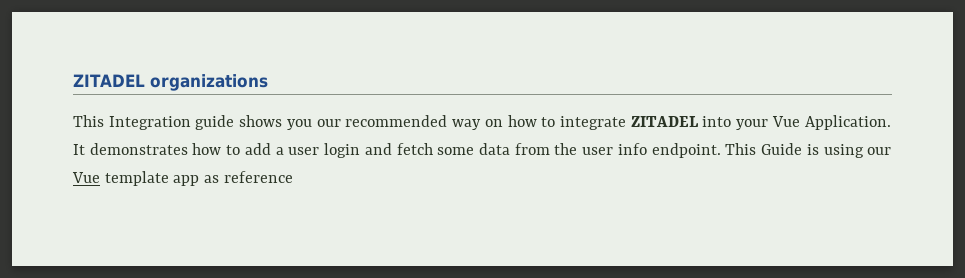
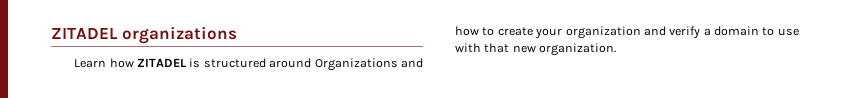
- This Integration guide shows you our recommended way on how to integrate ZITADEL into your Vue Application. It demonstrates how to add a user login and fetch some data from the user info endpoint. This Guide is using our Vue template app as reference
+ Learn how ZITADEL is structured around Organizations and how to create your organization and verify a domain to use with that new organization.

